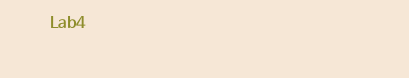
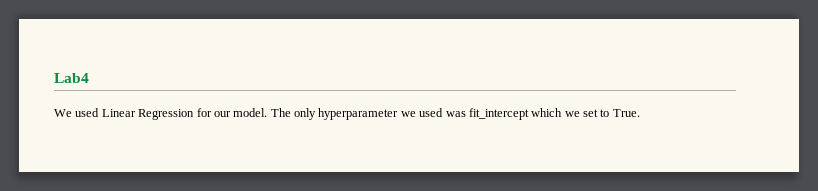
+ We used Linear Regression for our model. The only hyperparameter we used was fit_intercept which we set to True.

